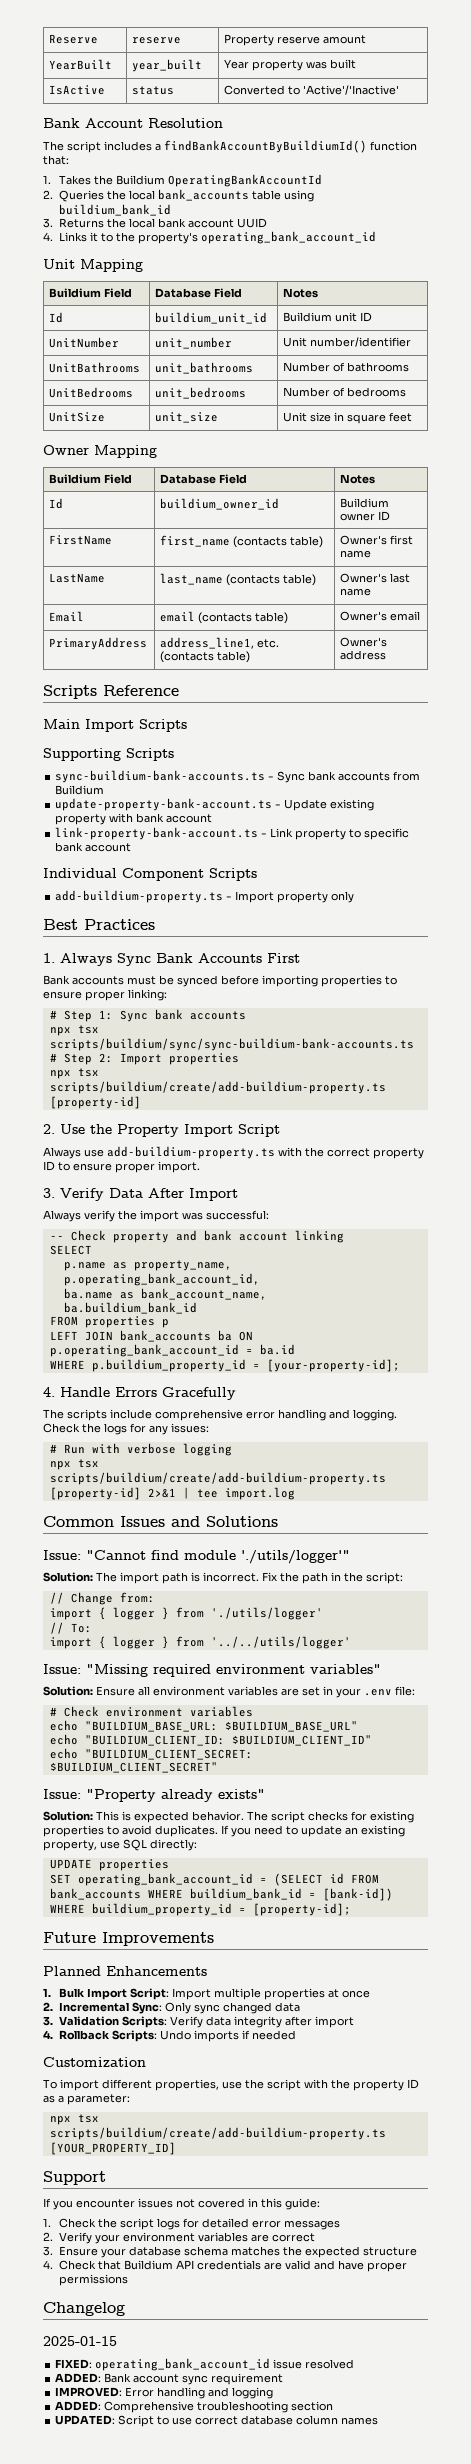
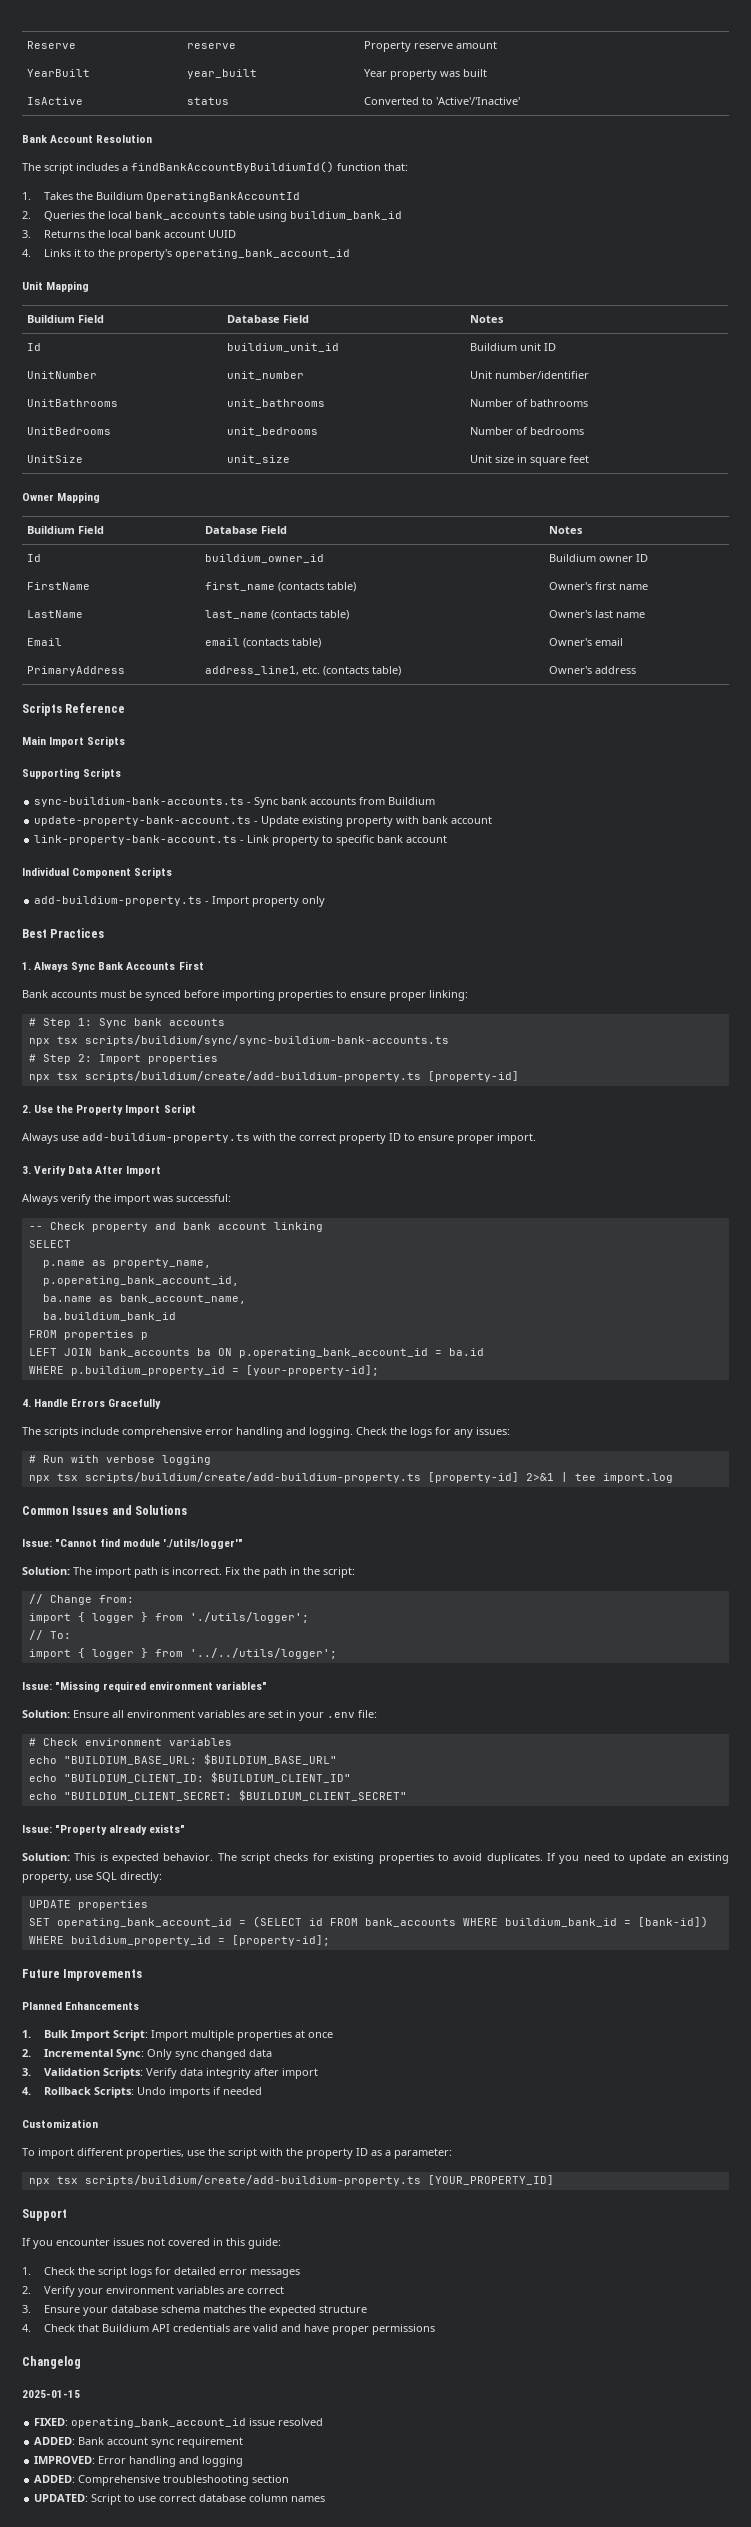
- import { logger } from './utils/logger'
+ import { logger } from './utils/logger';
- import { logger } from '../../utils/logger'
+ import { logger } from '../../utils/logger';

